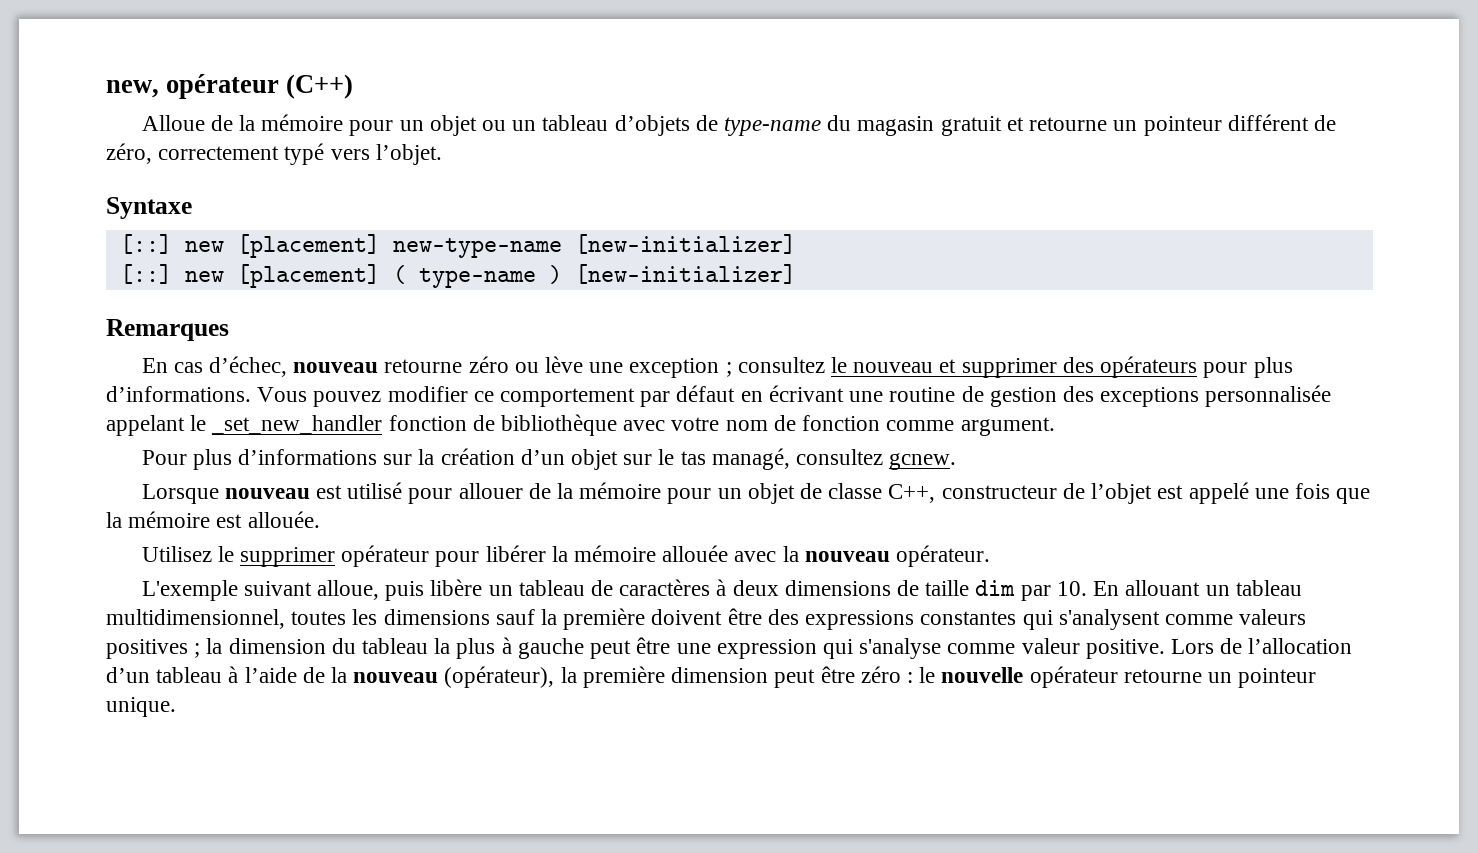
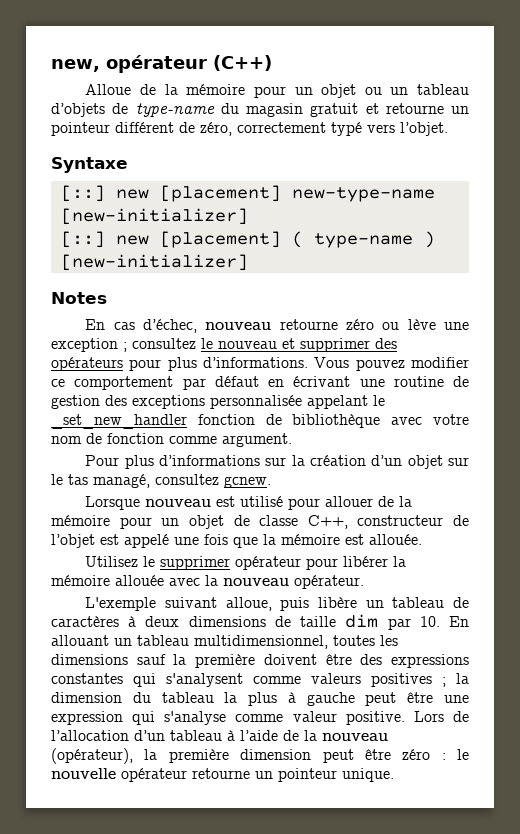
- Remarques
+ Notes

